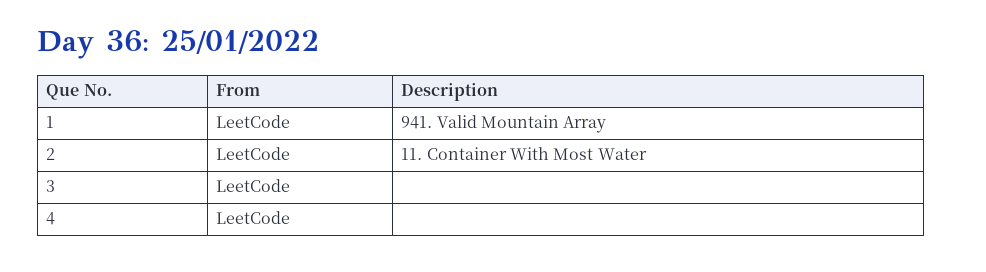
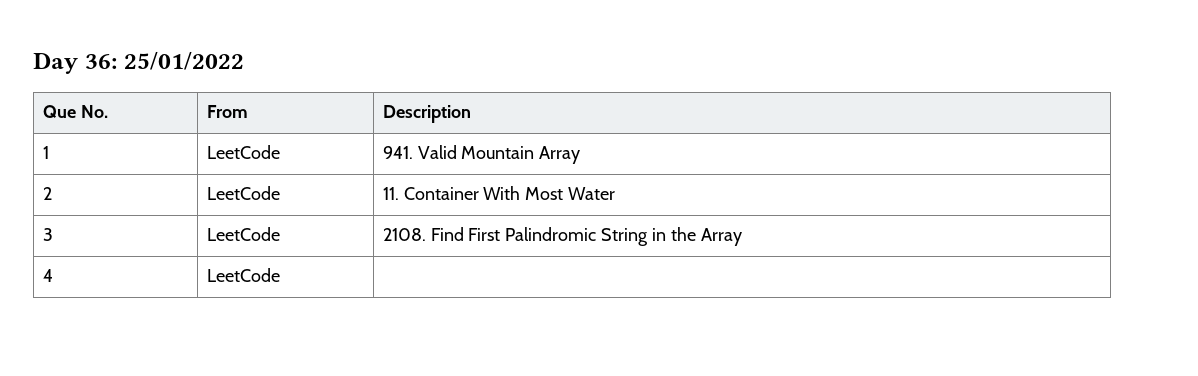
- 3 | LeetCode |
+ 3 | LeetCode | 2108. Find First Palindromic String in the Array

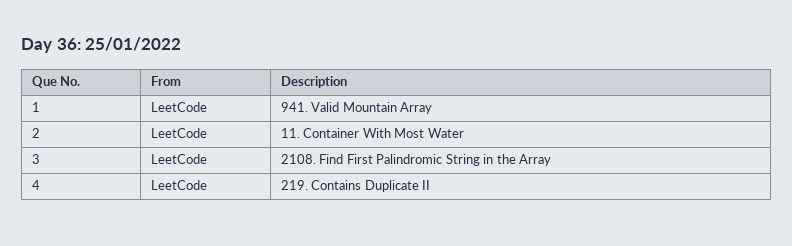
- 4 | LeetCode |
+ 4 | LeetCode | 219. Contains Duplicate II

